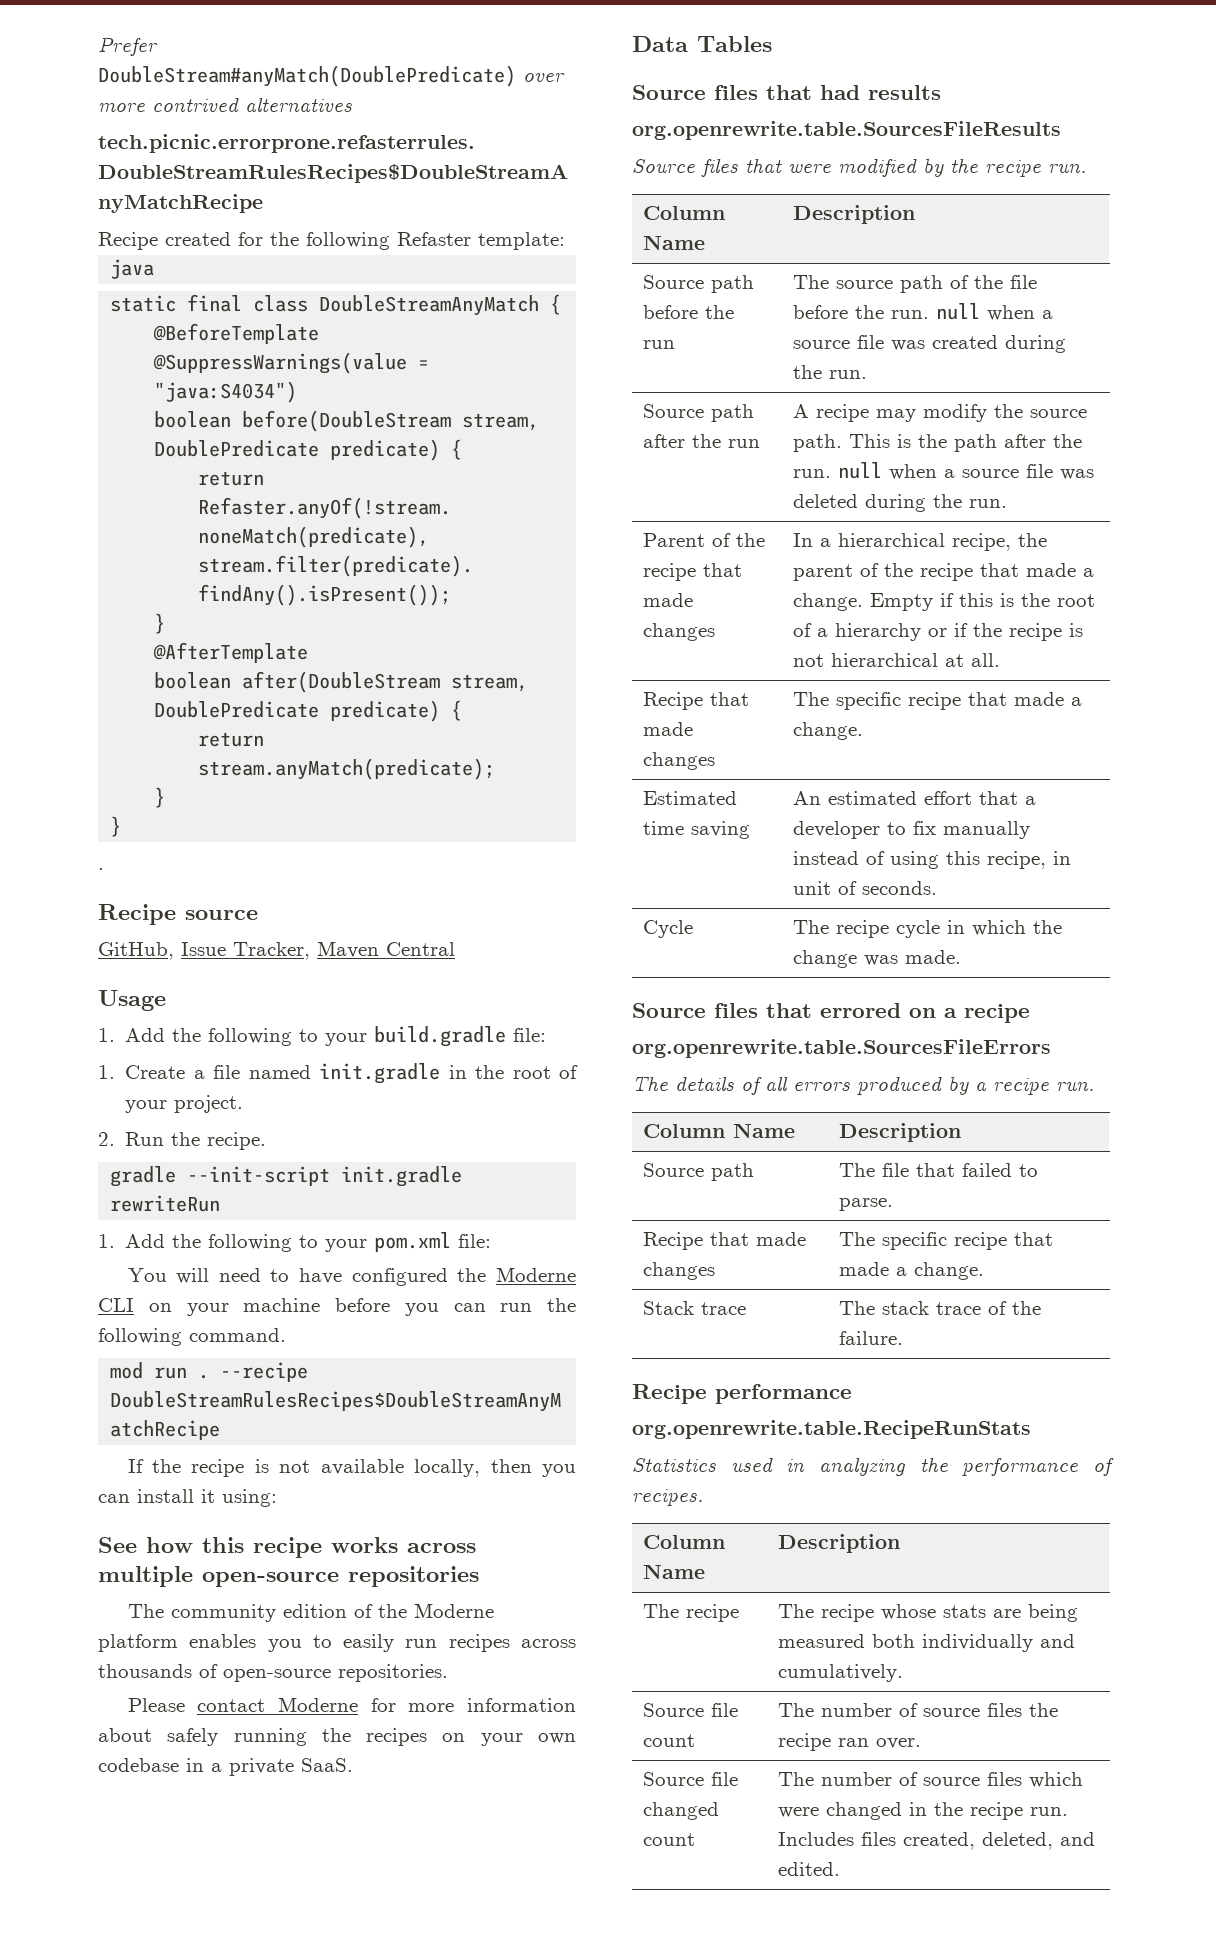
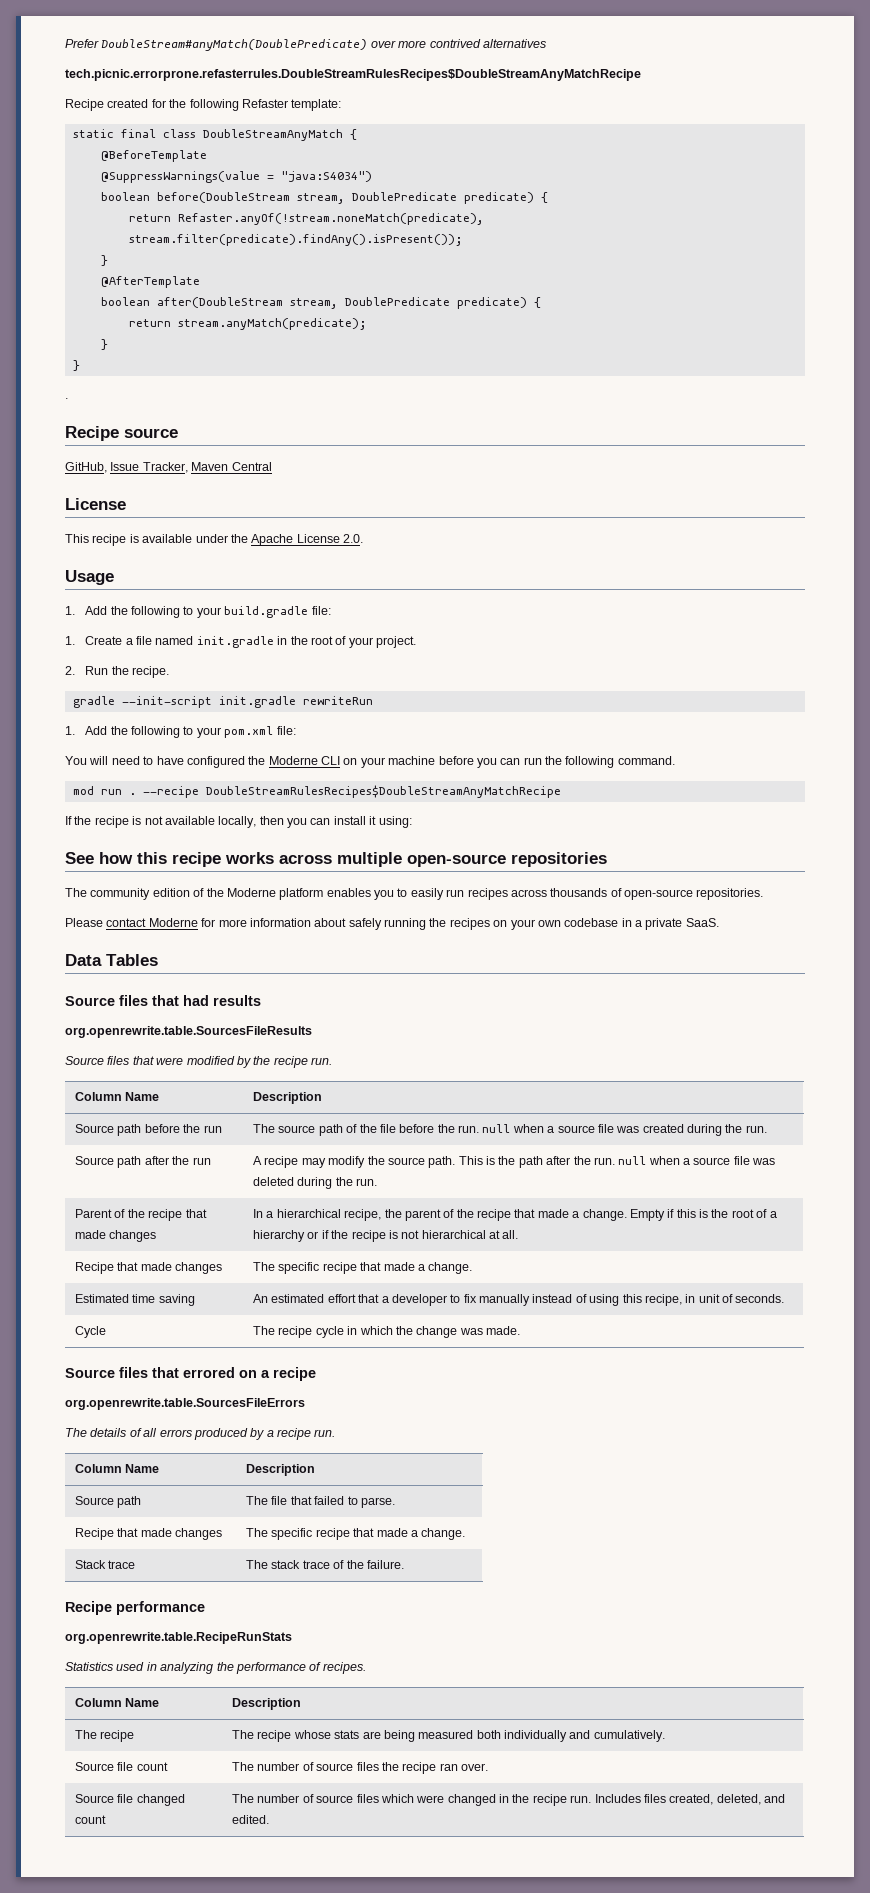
- java
  GitHub, Issue Tracker, Maven Central
+ License
+ This recipe is available under the Apache License 2.0.

